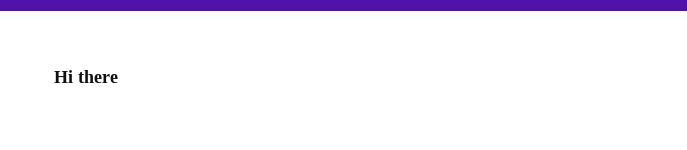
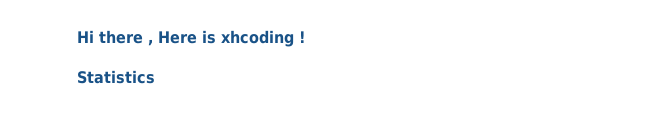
- Hi there
+ Hi there , Here is xhcoding !
+ Statistics

